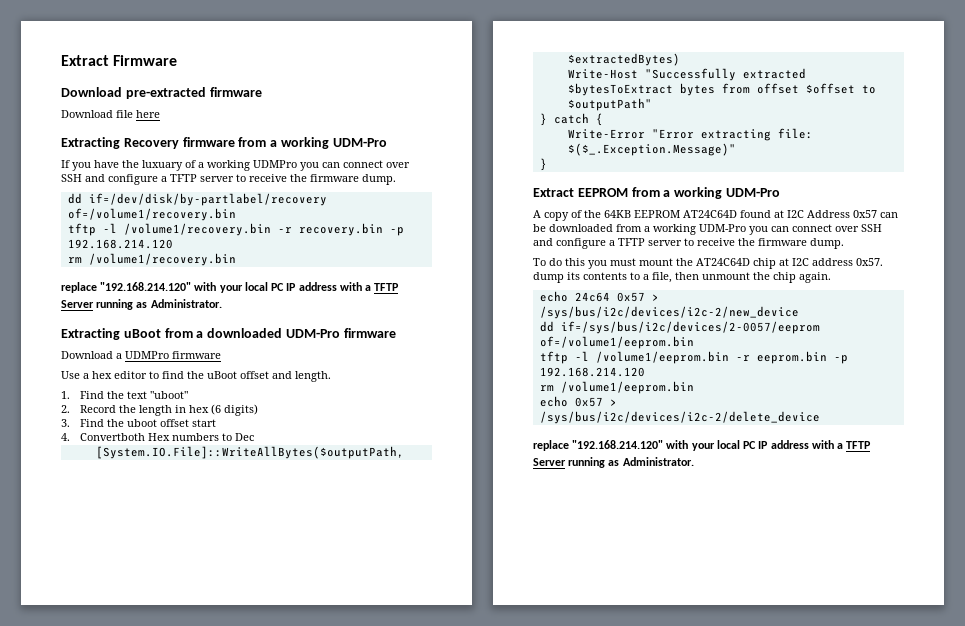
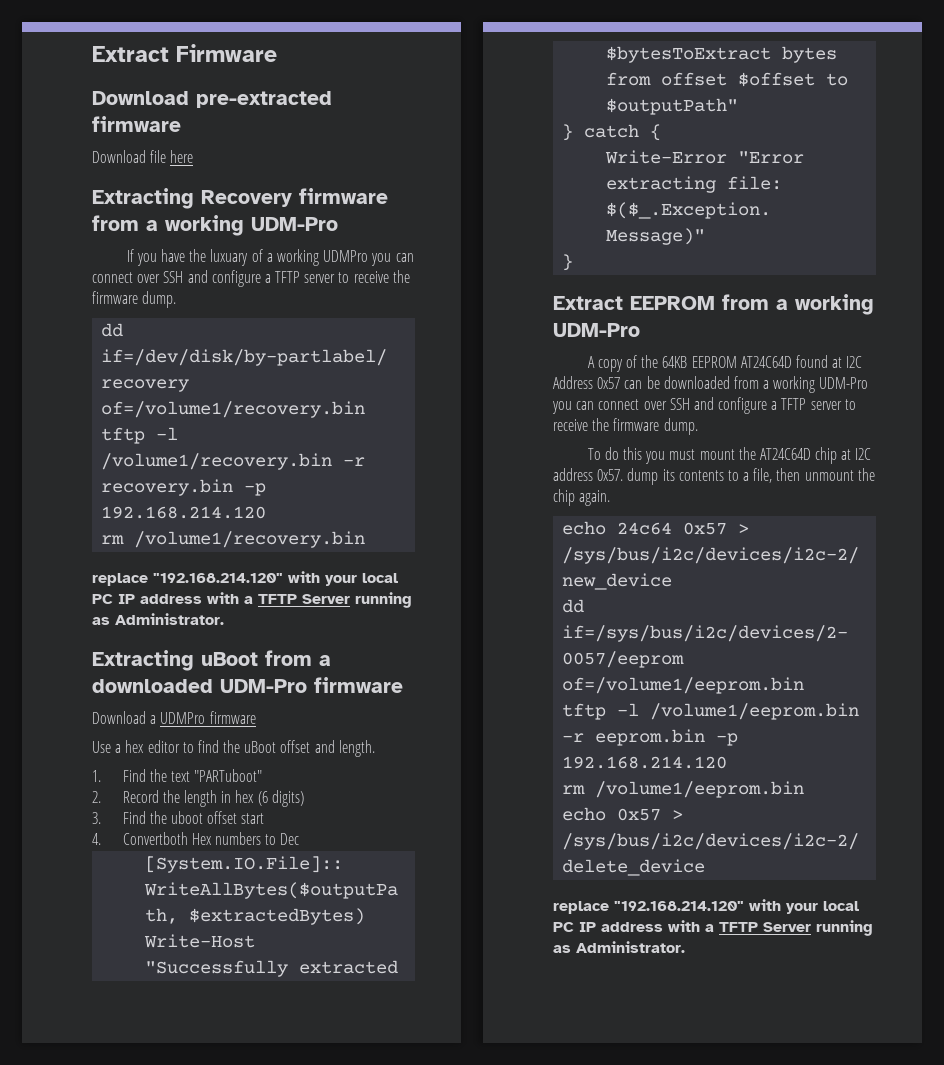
- 1. Find the text "uboot"
+ 1. Find the text "PARTuboot"

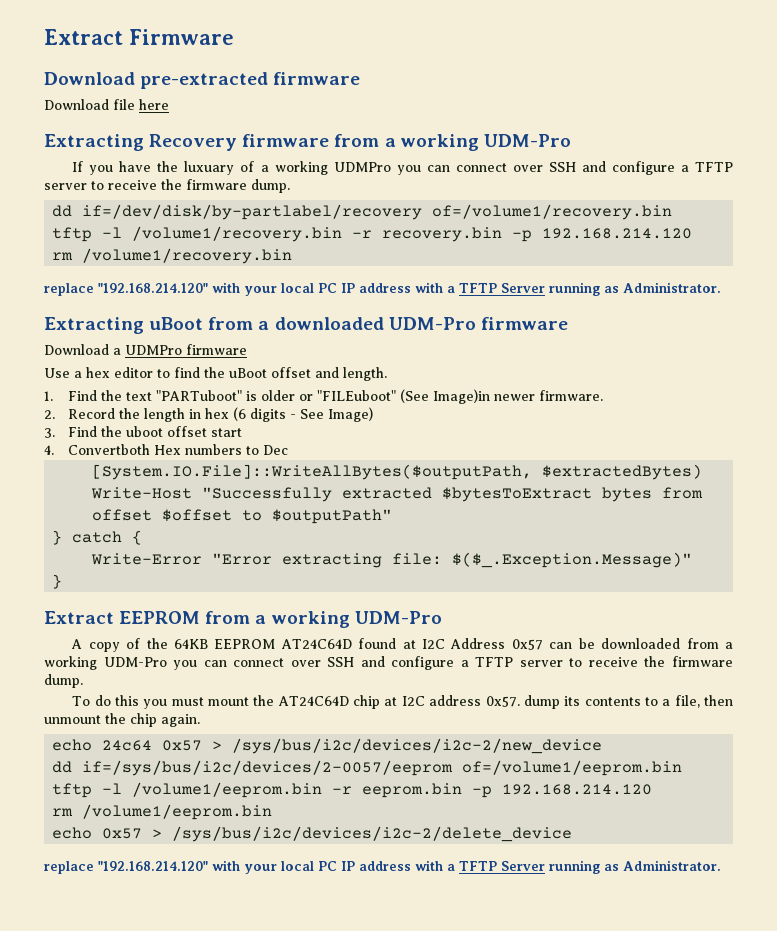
- 1. Find the text "PARTuboot"
+ 1. Find the text "PARTuboot" is older or "FILEuboot" (See Image)in newer firmware.
- 2. Record the length in hex (6 digits)
+ 2. Record the length in hex (6 digits - See Image)

